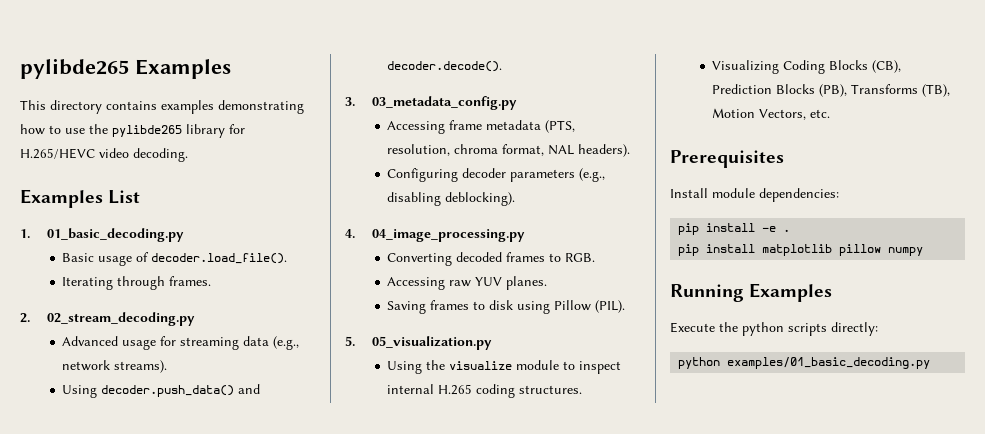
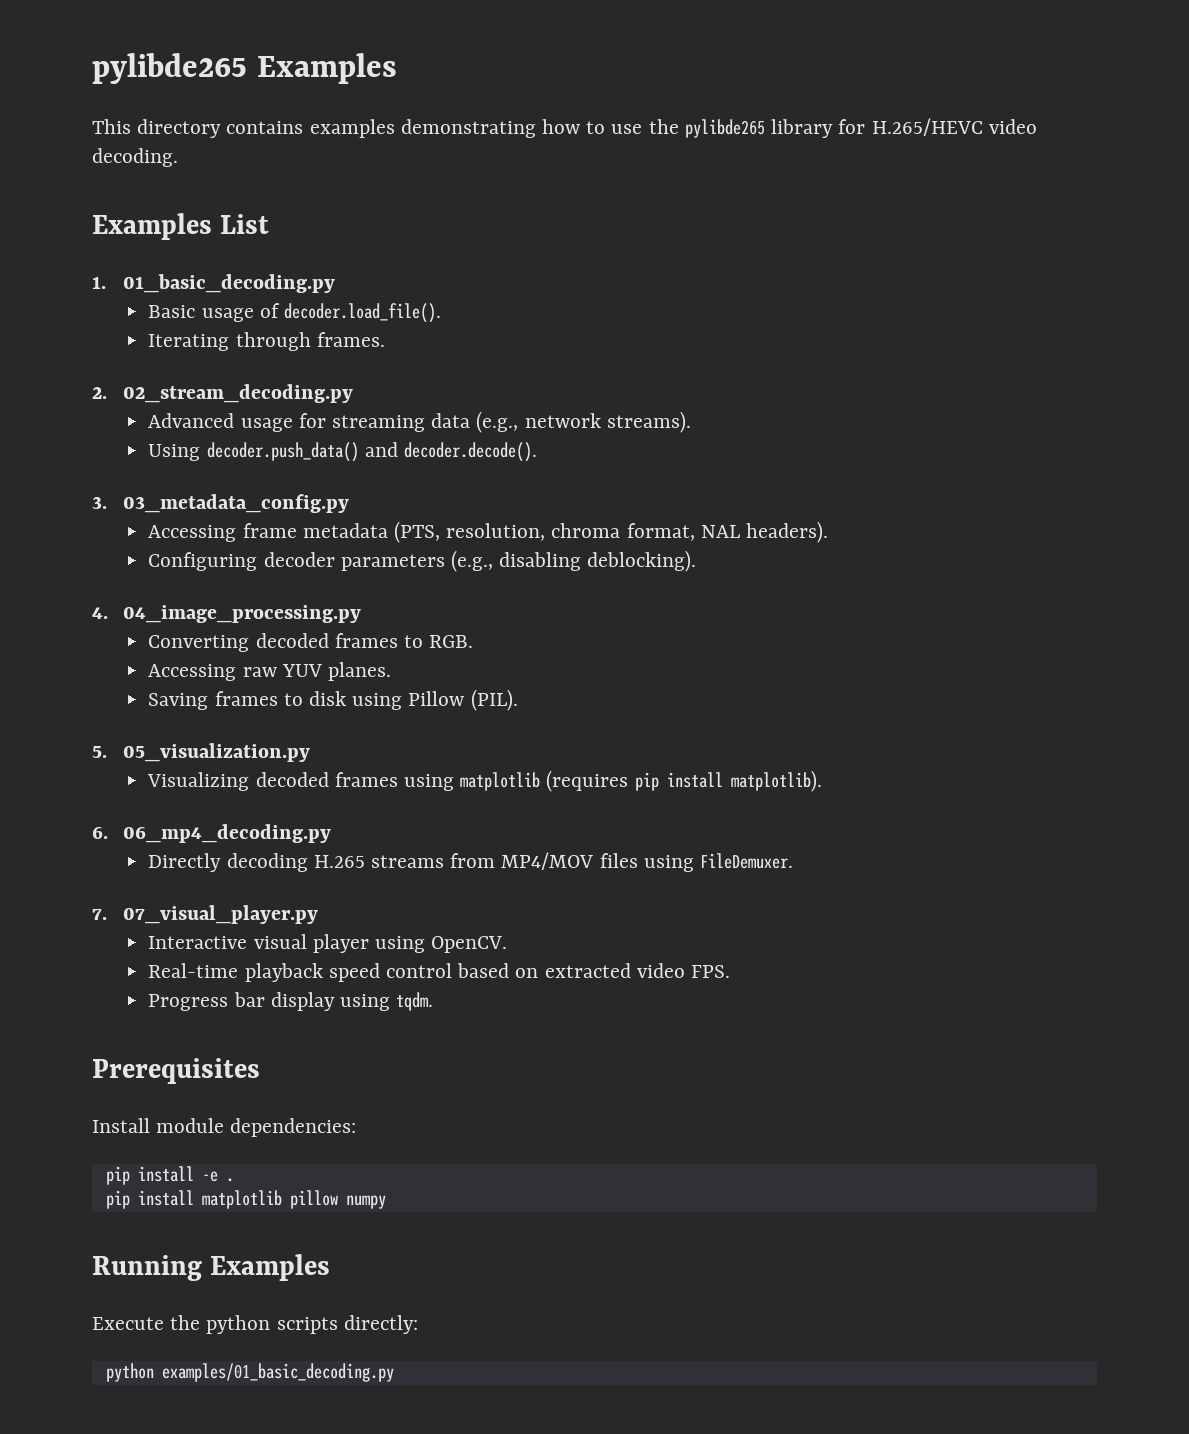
- Using the visualize module to inspect internal H.265 coding structures.
- Visualizing Coding Blocks (CB), Prediction Blocks (PB), Transforms (TB), Motion Vectors, etc.
+ Visualizing decoded frames using matplotlib (requires pip install matplotlib).
+ 6. 06_mp4_decoding.py
+ Directly decoding H.265 streams from MP4/MOV files using FileDemuxer.
+ 7. 07_visual_player.py
+ Interactive visual player using OpenCV.
+ Real-time playback speed control based on extracted video FPS.
+ Progress bar display using tqdm.

